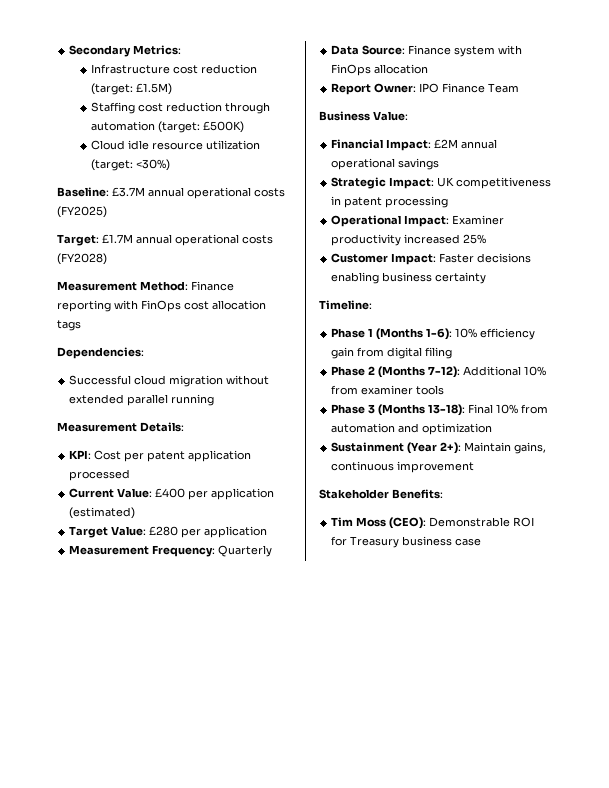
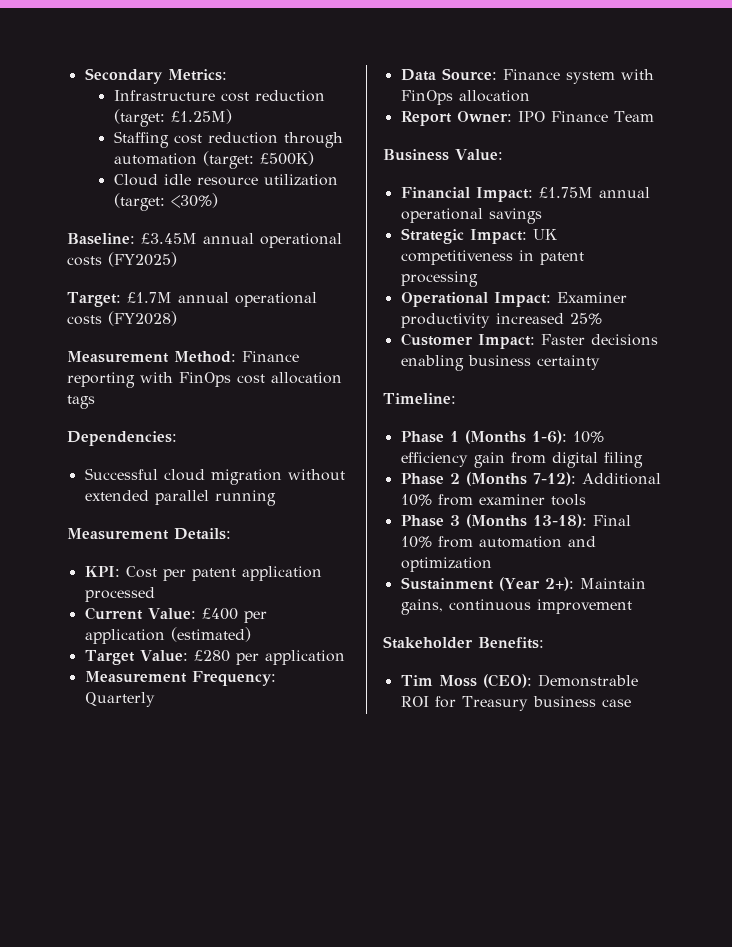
- Infrastructure cost reduction (target: £1.5M)
+ Infrastructure cost reduction (target: £1.25M)
- Baseline: £3.7M annual operational costs (FY2025)
+ Baseline: £3.45M annual operational costs (FY2025)
- Financial Impact: £2M annual operational savings
+ Financial Impact: £1.75M annual operational savings

